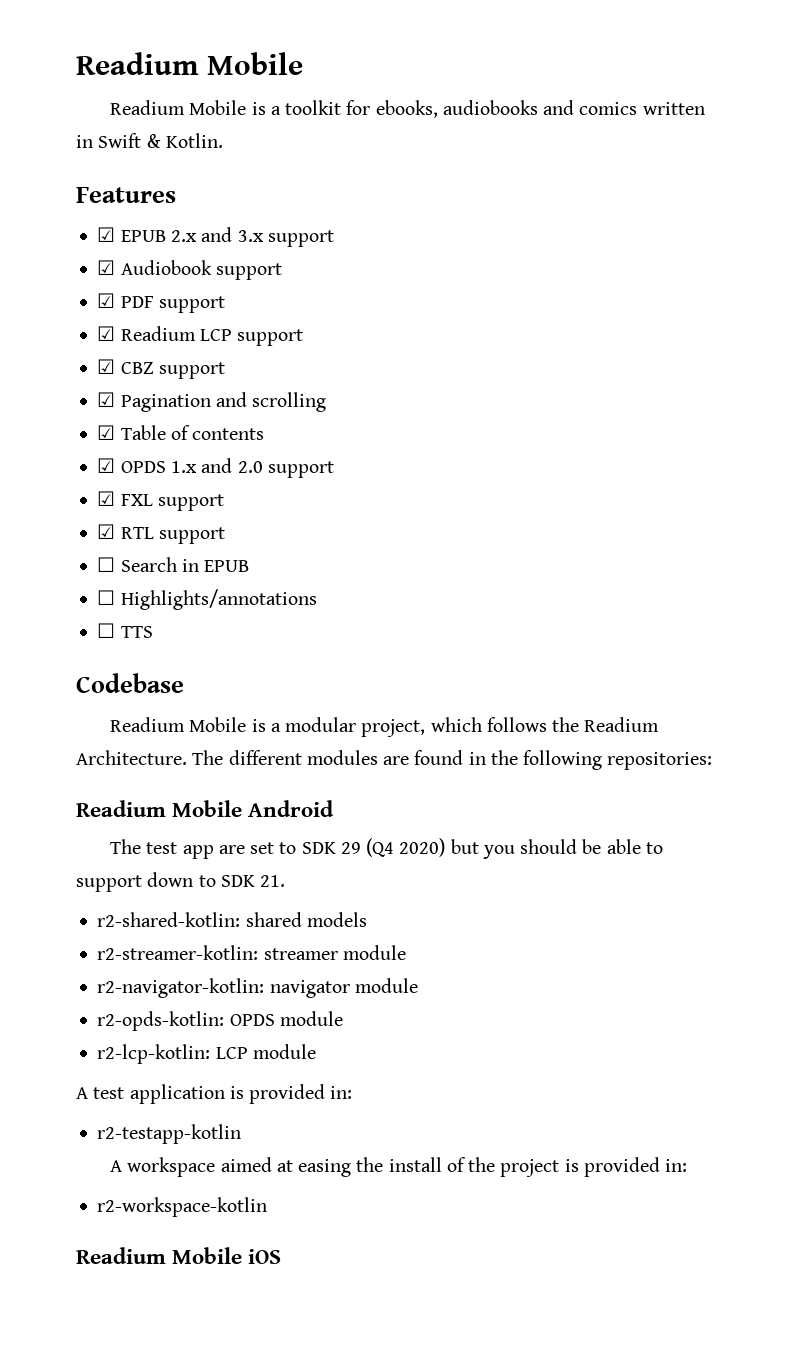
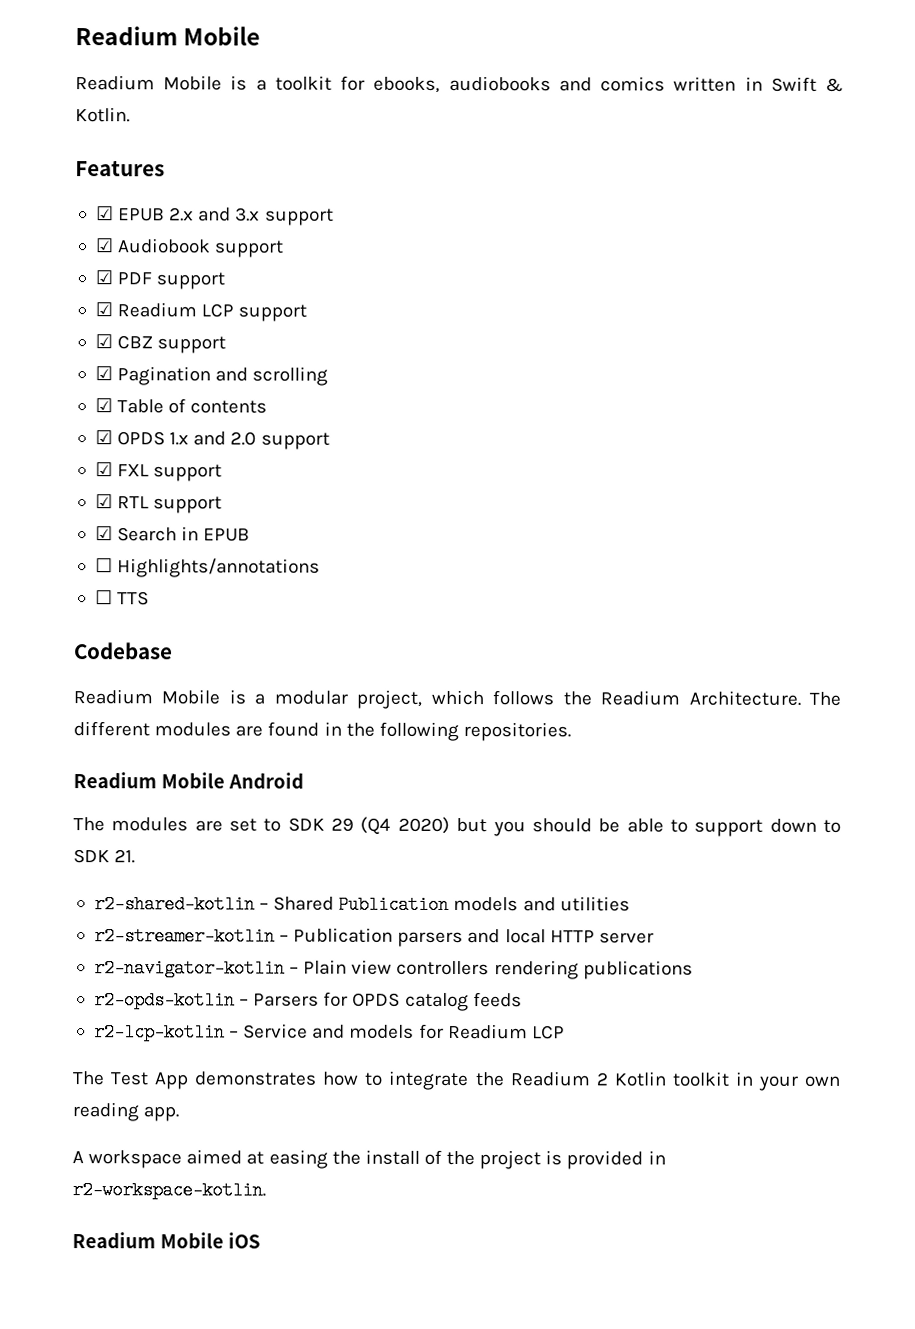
- ☐ Search in EPUB
+ ☑ Search in EPUB
- The different modules are found in the following repositories:
+ The different modules are found in the following repositories.
- The test app are set to SDK 29 (Q4 2020) but you should be able to support down to SDK 21.
+ The modules are set to SDK 29 (Q4 2020) but you should be able to support down to SDK 21.
- r2-shared-kotlin: shared models
- r2-streamer-kotlin: streamer module
- r2-navigator-kotlin: navigator module
- r2-opds-kotlin: OPDS module
- r2-lcp-kotlin: LCP module
- A test application is provided in:
- r2-testapp-kotlin
+ r2-shared-kotlin – Shared Publication models and utilities
+ r2-streamer-kotlin – Publication parsers and local HTTP server
+ r2-navigator-kotlin – Plain view controllers rendering publications
+ r2-opds-kotlin – Parsers for OPDS catalog feeds
+ r2-lcp-kotlin – Service and models for Readium LCP
+ The Test App demonstrates how to integrate the Readium 2 Kotlin toolkit in your own reading app.
- A workspace aimed at easing the install of the project is provided in:
- r2-workspace-kotlin
+ A workspace aimed at easing the install of the project is provided in r2-workspace-kotlin.

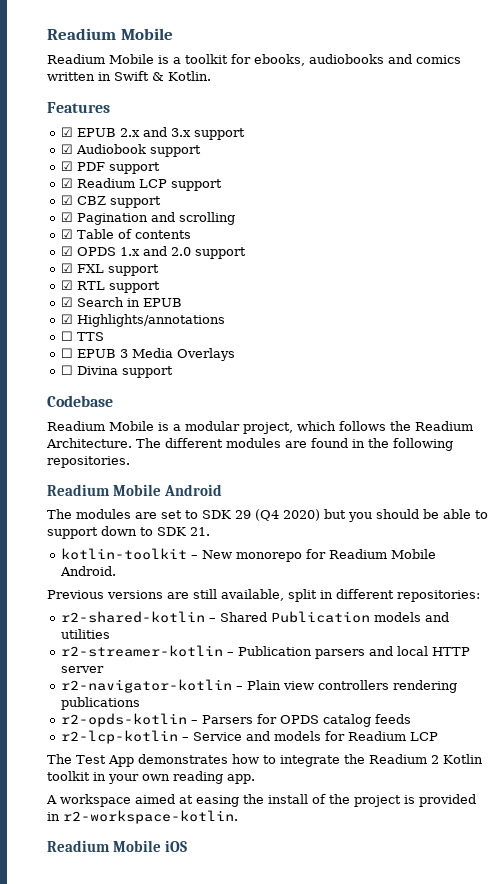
- ☐ Highlights/annotations
+ ☑ Highlights/annotations
+ ☐ EPUB 3 Media Overlays
+ ☐ Divina support
+ kotlin-toolkit – New monorepo for Readium Mobile Android.
+ Previous versions are still available, split in different repositories:

